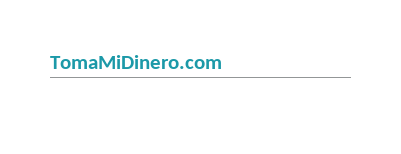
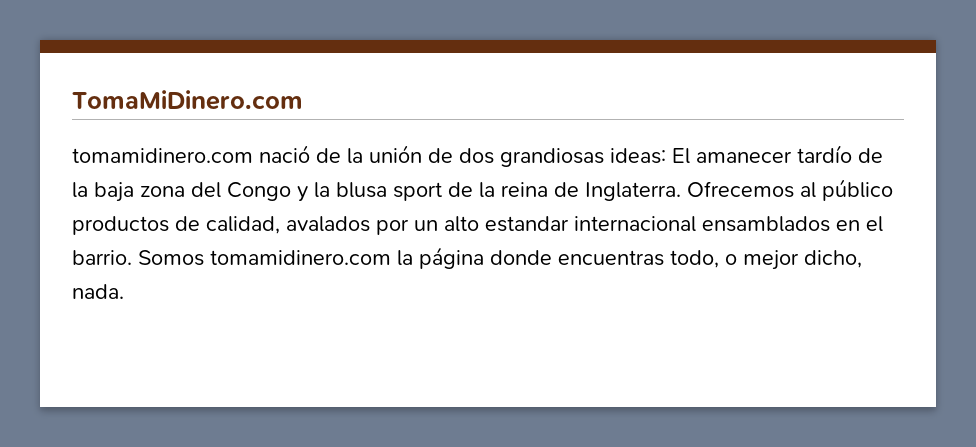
+ tomamidinero.com nació de la unión de dos grandiosas ideas: El amanecer tardío de la baja zona del Congo y la blusa sport de la reina de Inglaterra. Ofrecemos al público productos de calidad, avalados por un alto estandar internacional ensamblados en el barrio. Somos tomamidinero.com la página donde encuentras todo, o mejor dicho, nada.

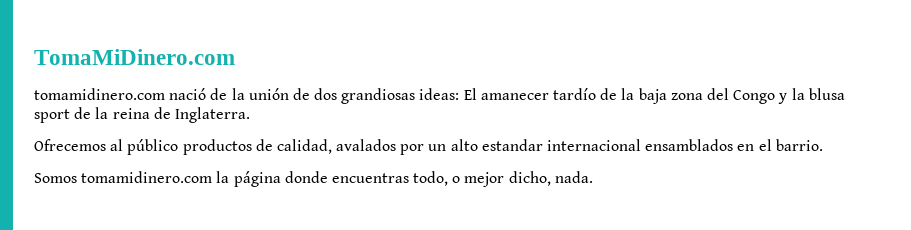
- tomamidinero.com nació de la unión de dos grandiosas ideas: El amanecer tardío de la baja zona del Congo y la blusa sport de la reina de Inglaterra. Ofrecemos al público productos de calidad, avalados por un alto estandar internacional ensamblados en el barrio. Somos tomamidinero.com la página donde encuentras todo, o mejor dicho, nada.
+ tomamidinero.com nació de la unión de dos grandiosas ideas: El amanecer tardío de la baja zona del Congo y la blusa sport de la reina de Inglaterra.
+ Ofrecemos al público productos de calidad, avalados por un alto estandar internacional ensamblados en el barrio.
+ Somos tomamidinero.com la página donde encuentras todo, o mejor dicho, nada.

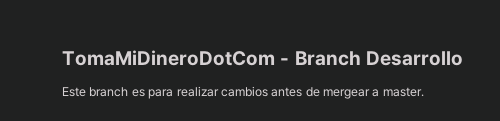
- TomaMiDinero.com
- tomamidinero.com nació de la unión de dos grandiosas ideas: El amanecer tardío de la baja zona del Congo y la blusa sport de la reina de Inglaterra.
- Ofrecemos al público productos de calidad, avalados por un alto estandar internacional ensamblados en el barrio.
- Somos tomamidinero.com la página donde encuentras todo, o mejor dicho, nada.
+ TomaMiDineroDotCom - Branch Desarrollo
+ Este branch es para realizar cambios antes de mergear a master.

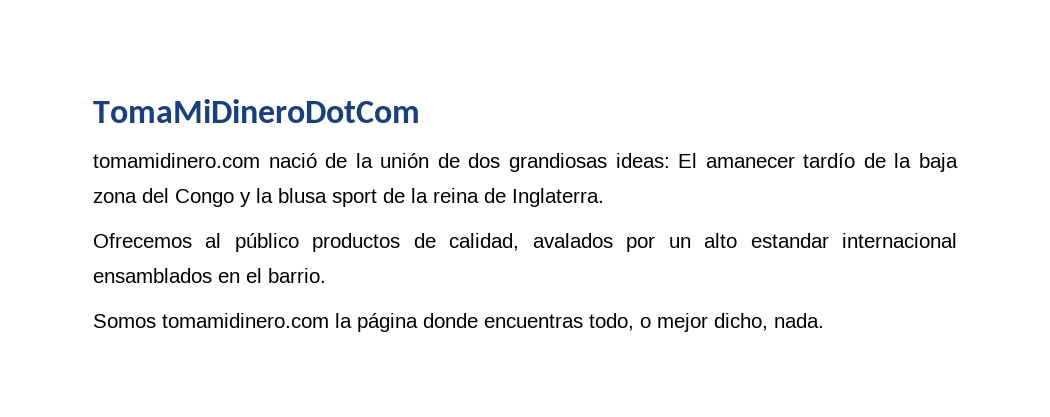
- TomaMiDineroDotCom - Branch Desarrollo
- Este branch es para realizar cambios antes de mergear a master.
+ TomaMiDineroDotCom
+ tomamidinero.com nació de la unión de dos grandiosas ideas: El amanecer tardío de la baja zona del Congo y la blusa sport de la reina de Inglaterra.
+ Ofrecemos al público productos de calidad, avalados por un alto estandar internacional ensamblados en el barrio.
+ Somos tomamidinero.com la página donde encuentras todo, o mejor dicho, nada.

